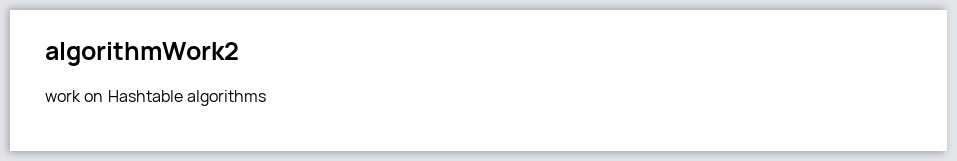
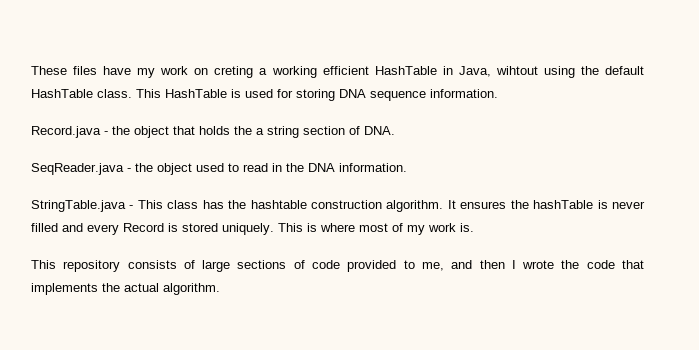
- algorithmWork2
- work on Hashtable algorithms
+ These files have my work on creting a working efficient HashTable in Java, wihtout using the default HashTable class. This HashTable is used for storing DNA sequence information.
+ Record.java - the object that holds the a string section of DNA.
+ SeqReader.java - the object used to read in the DNA information.
+ StringTable.java - This class has the hashtable construction algorithm. It ensures the hashTable is never filled and every Record is stored uniquely. This is where most of my work is.
+ This repository consists of large sections of code provided to me, and then I wrote the code that implements the actual algorithm.

